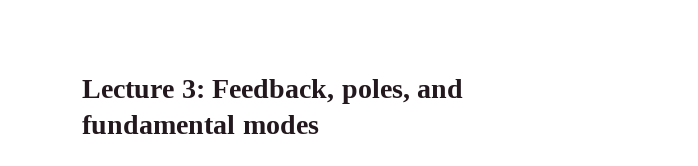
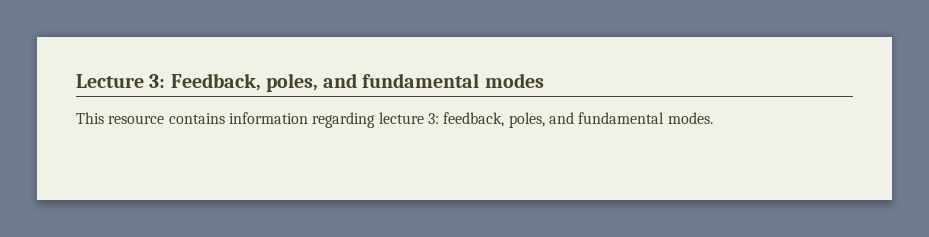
+ This resource contains information regarding lecture 3: feedback, poles, and fundamental modes.

